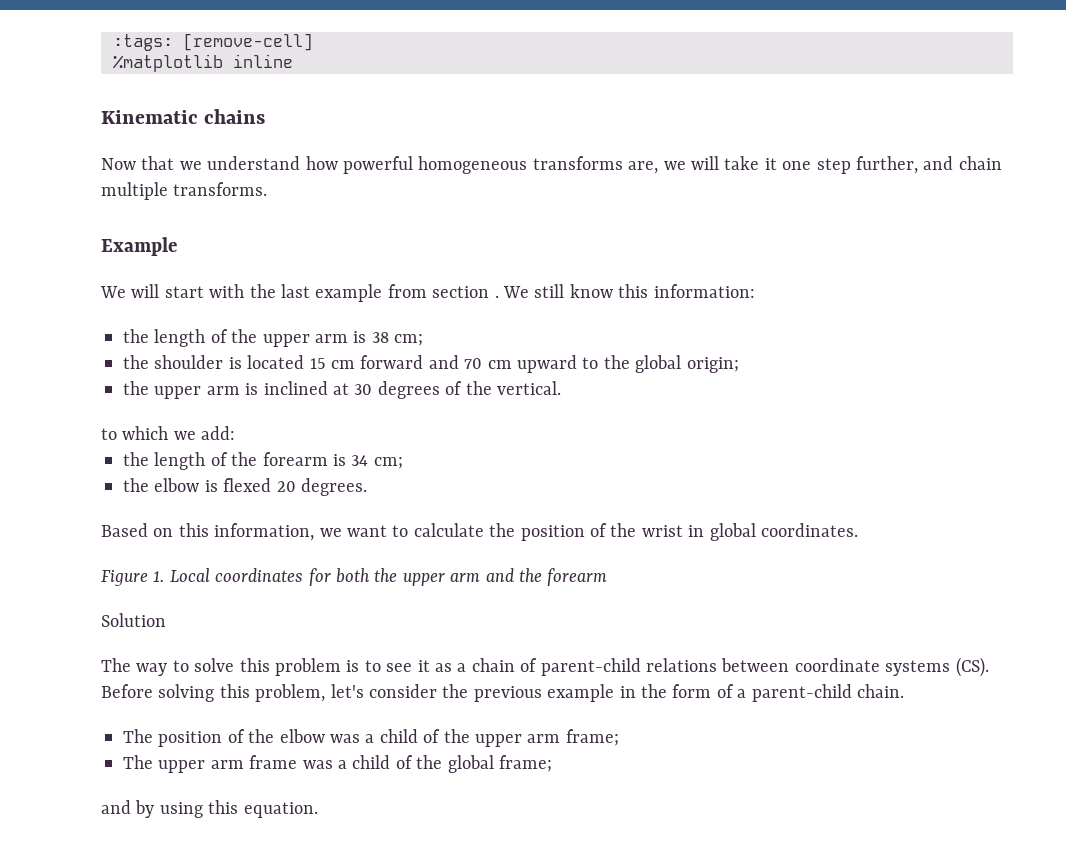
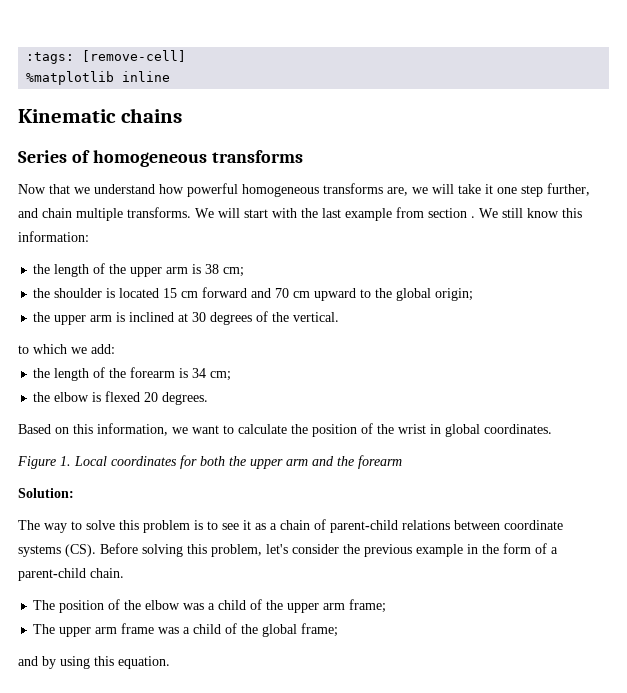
+ Series of homogeneous transforms
- Now that we understand how powerful homogeneous transforms are, we will take it one step further, and chain multiple transforms.
- Example
- We will start with the last example from section .
+ Now that we understand how powerful homogeneous transforms are, we will take it one step further, and chain multiple transforms. We will start with the last example from section .
- Solution
+ Solution:

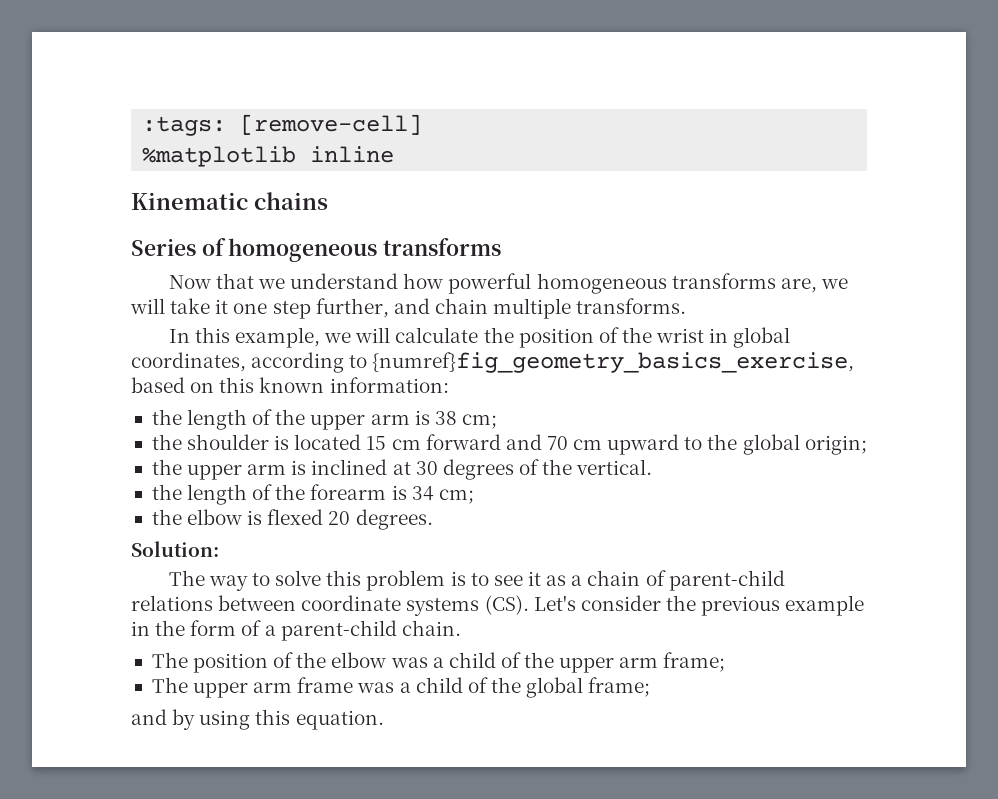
- Now that we understand how powerful homogeneous transforms are, we will take it one step further, and chain multiple transforms. We will start with the last example from section . We still know this information:
+ Now that we understand how powerful homogeneous transforms are, we will take it one step further, and chain multiple transforms.
+ In this example, we will calculate the position of the wrist in global coordinates, according to {numref}fig_geometry_basics_exercise, based on this known information:
- to which we add:
- Based on this information, we want to calculate the position of the wrist in global coordinates.
- Figure 1. Local coordinates for both the upper arm and the forearm
- The way to solve this problem is to see it as a chain of parent-child relations between coordinate systems (CS). Before solving this problem, let's consider the previous example in the form of a parent-child chain.
+ The way to solve this problem is to see it as a chain of parent-child relations between coordinate systems (CS). Let's consider the previous example in the form of a parent-child chain.

